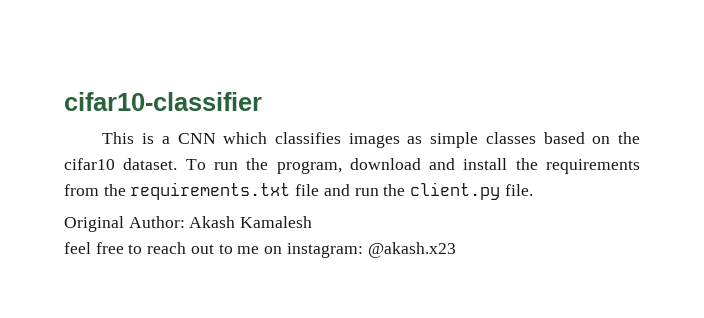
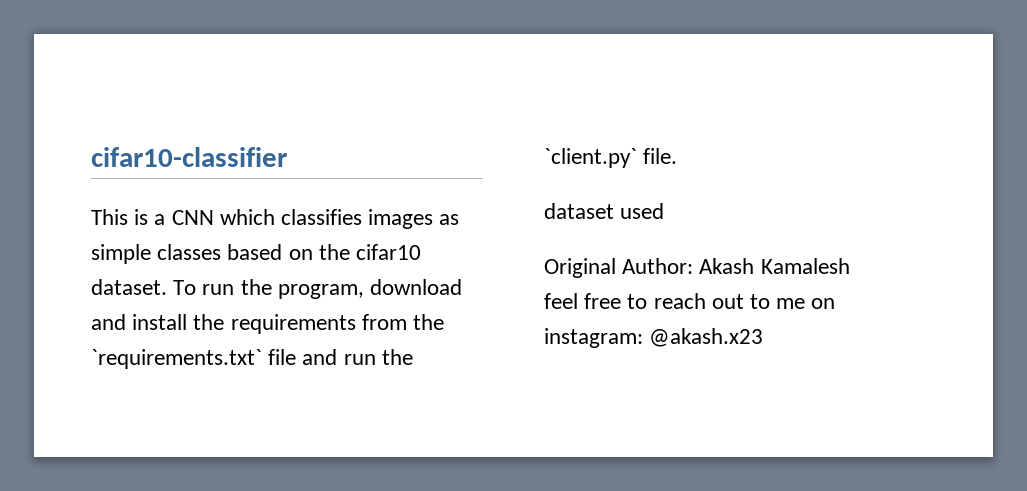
- To run the program, download and install the requirements from the requirements.txt file and run the client.py file.
+ To run the program, download and install the requirements from the `requirements.txt` file and run the `client.py` file.
+ dataset used

